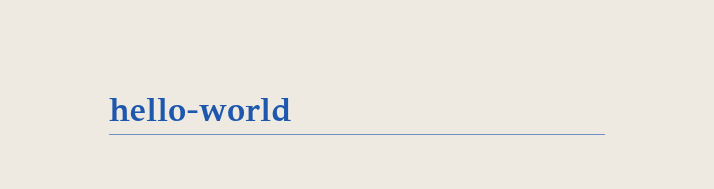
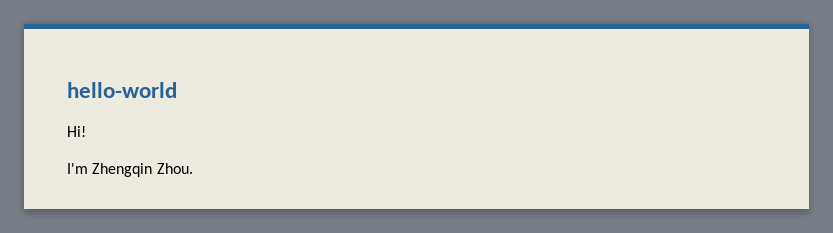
+ Hi!
+ I'm Zhengqin Zhou.

